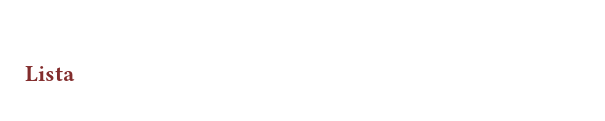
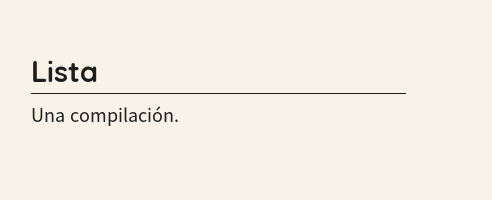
+ Una compilación.

